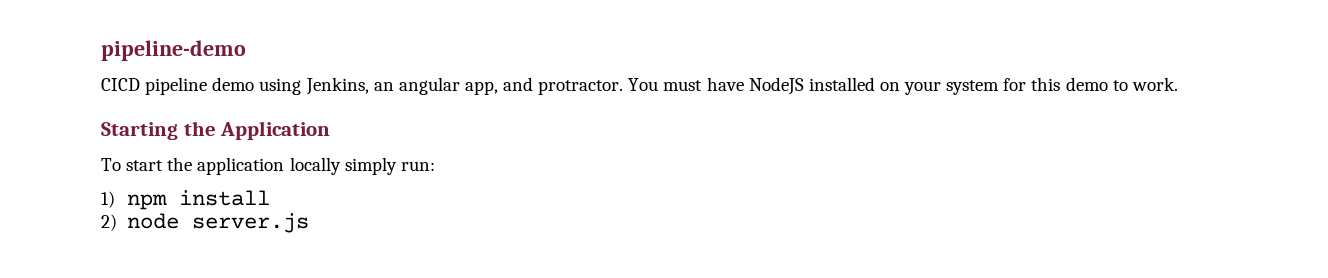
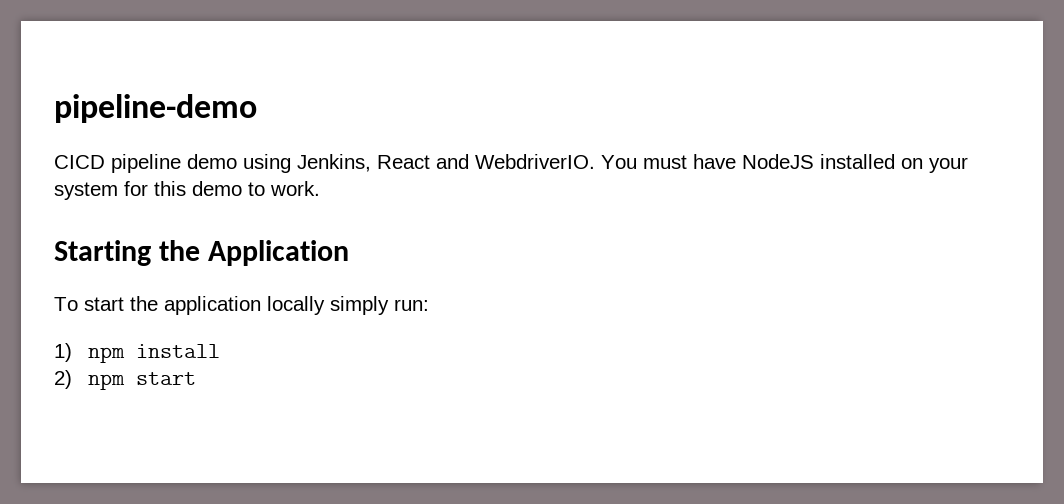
- CICD pipeline demo using Jenkins, an angular app, and protractor.
+ CICD pipeline demo using Jenkins, React and WebdriverIO.
- 2) node server.js
+ 2) npm start

